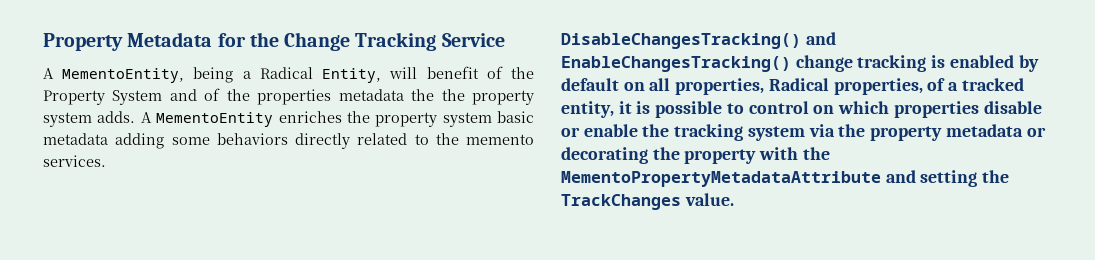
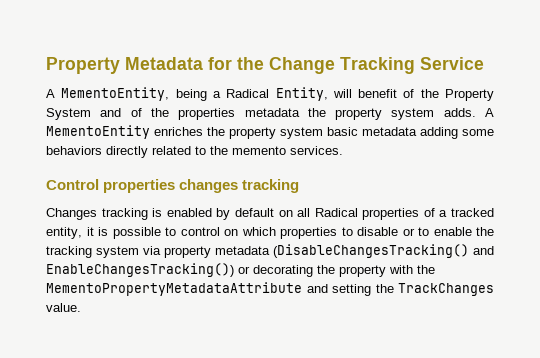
- A MementoEntity, being a Radical Entity, will benefit of the Property System and of the properties metadata the the property system adds.
+ A MementoEntity, being a Radical Entity, will benefit of the Property System and of the properties metadata the property system adds.
- DisableChangesTracking() and EnableChangesTracking() change tracking is enabled by default on all properties, Radical properties, of a tracked entity, it is possible to control on which properties disable or enable the tracking system via the property metadata or decorating the property with the MementoPropertyMetadataAttribute and setting the TrackChanges value.
+ Control properties changes tracking
+ Changes tracking is enabled by default on all Radical properties of a tracked entity, it is possible to control on which properties to disable or to enable the tracking system via property metadata (DisableChangesTracking() and EnableChangesTracking()) or decorating the property with the MementoPropertyMetadataAttribute and setting the TrackChanges value.

